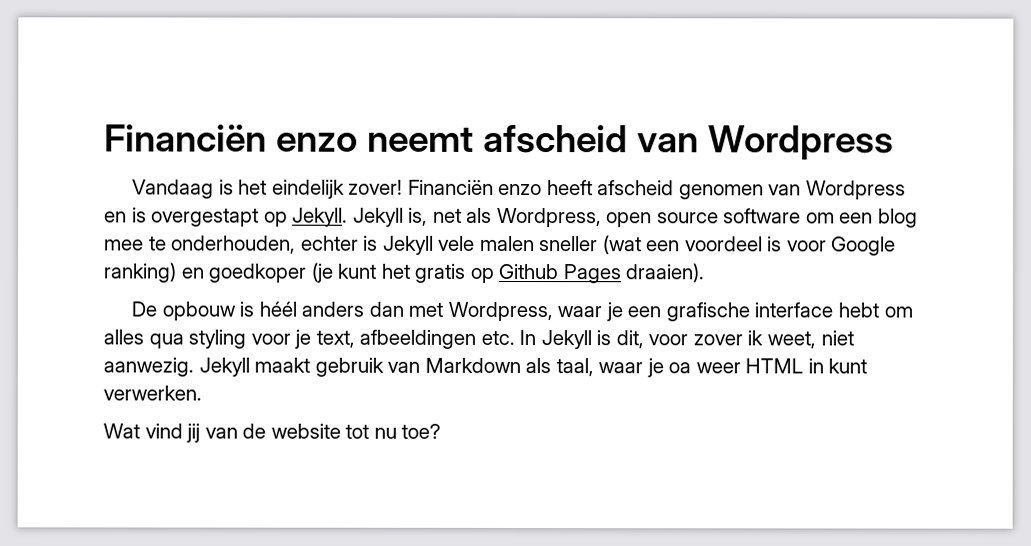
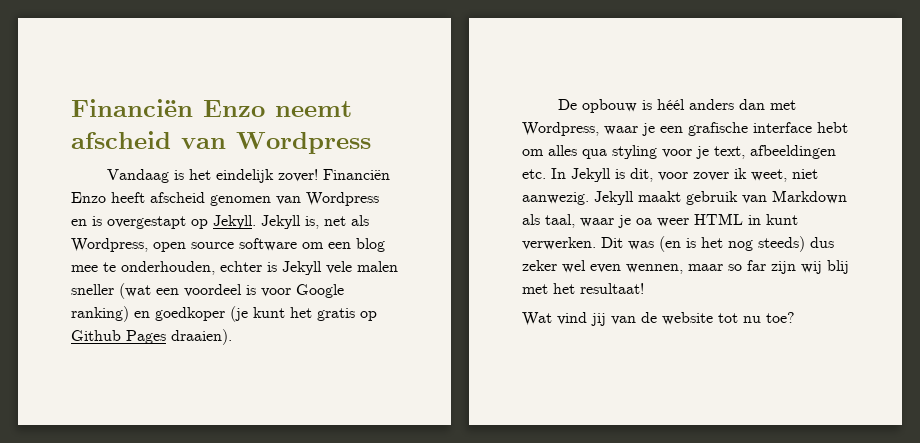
- Financiën enzo neemt afscheid van Wordpress
+ Financiën Enzo neemt afscheid van Wordpress
- Financiën enzo heeft afscheid genomen van Wordpress en is overgestapt op Jekyll.
+ Financiën Enzo heeft afscheid genomen van Wordpress en is overgestapt op Jekyll.
+ Dit was (en is het nog steeds) dus zeker wel even wennen, maar so far zijn wij blij met het resultaat!

